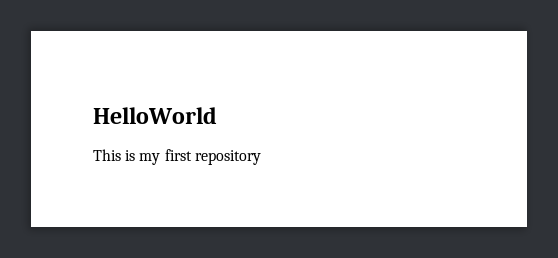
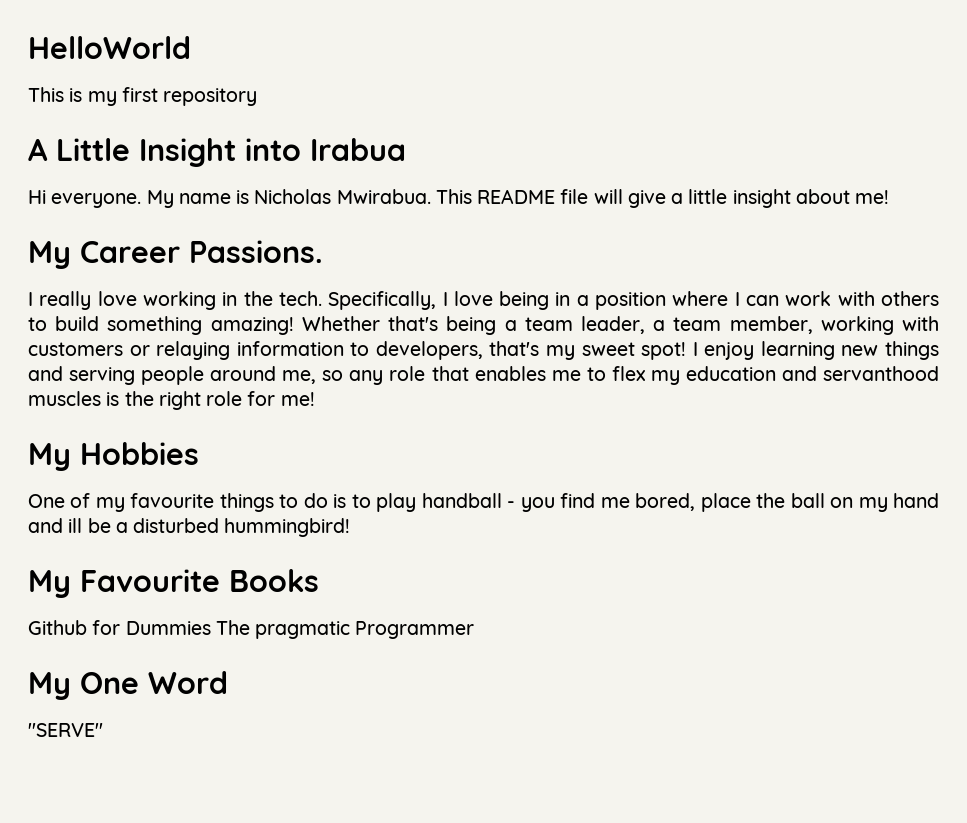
+ A Little Insight into Irabua
+ Hi everyone. My name is Nicholas Mwirabua. This README file will give a little insight about me!
+ My Career Passions.
+ I really love working in the tech. Specifically, I love being in a position where I can work with others to build something amazing! Whether that's being a team leader, a team member, working with customers or relaying information to developers, that's my sweet spot! I enjoy learning new things and serving people around me, so any role that enables me to flex my education and servanthood muscles is the right role for me!
+ My Hobbies
+ One of my favourite things to do is to play handball - you find me bored, place the ball on my hand and ill be a disturbed hummingbird!
+ My Favourite Books
+ Github for Dummies The pragmatic Programmer
+ My One Word
+ "SERVE"

